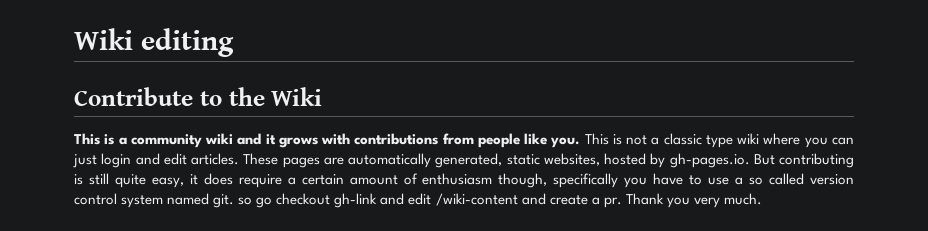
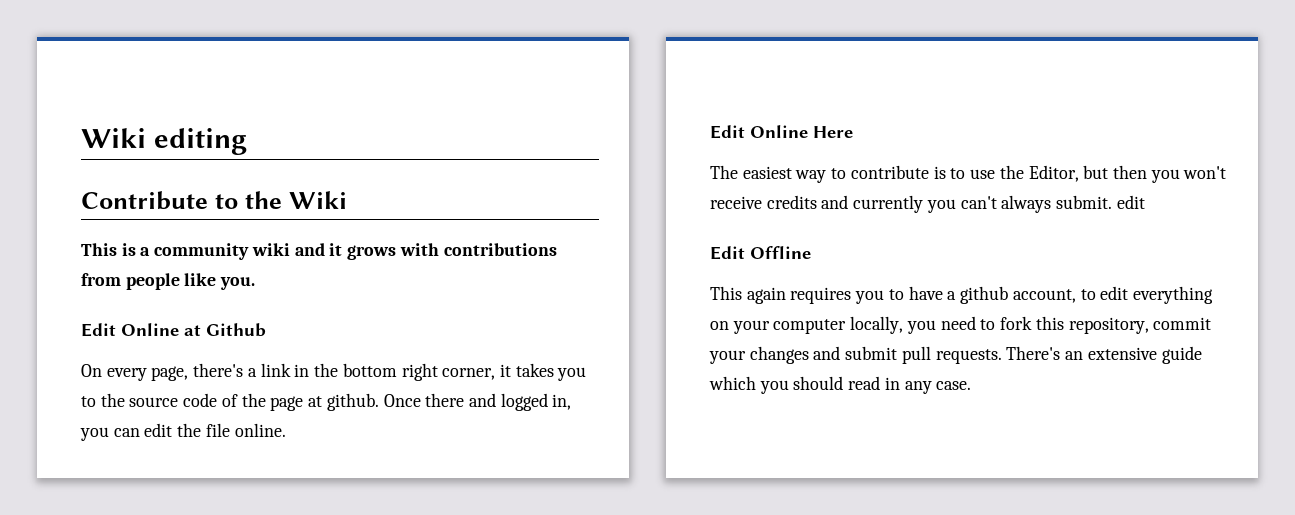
- This is a community wiki and it grows with contributions from people like you. This is not a classic type wiki where you can just login and edit articles. These pages are automatically generated, static websites, hosted by gh-pages.io. But contributing is still quite easy, it does require a certain amount of enthusiasm though, specifically you have to use a so called version control system named git. so go checkout gh-link and edit /wiki-content and create a pr. Thank you very much.
+ This is a community wiki and it grows with contributions from people like you.
+ Edit Online at Github
+ On every page, there's a link in the bottom right corner, it takes you to the source code of the page at github. Once there and logged in, you can edit the file online.
+ Edit Online Here
+ The easiest way to contribute is to use the Editor, but then you won't receive credits and currently you can't always submit. edit
+ Edit Offline
+ This again requires you to have a github account, to edit everything on your computer locally, you need to fork this repository, commit your changes and submit pull requests. There's an extensive guide which you should read in any case.

